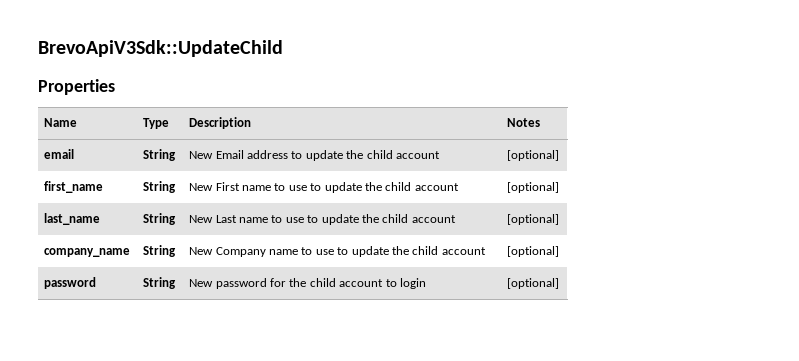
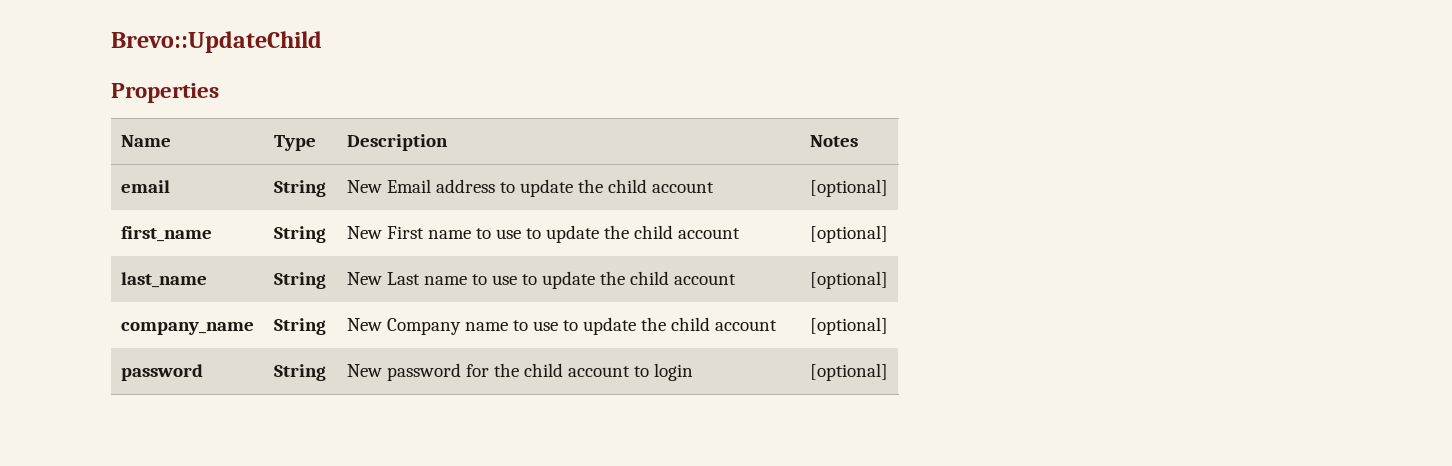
- BrevoApiV3Sdk::UpdateChild
+ Brevo::UpdateChild

